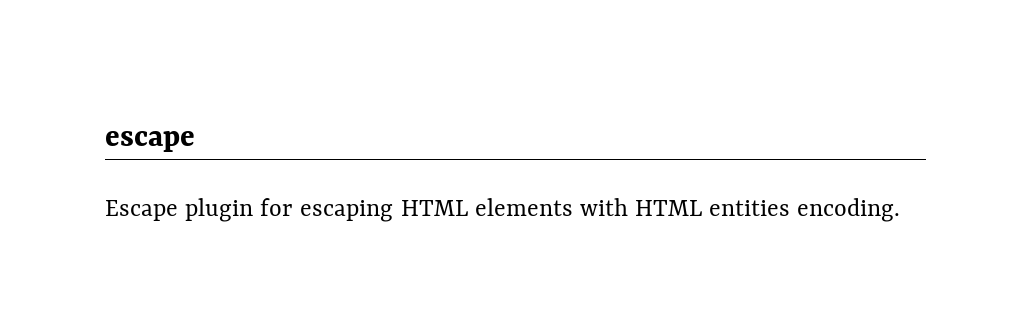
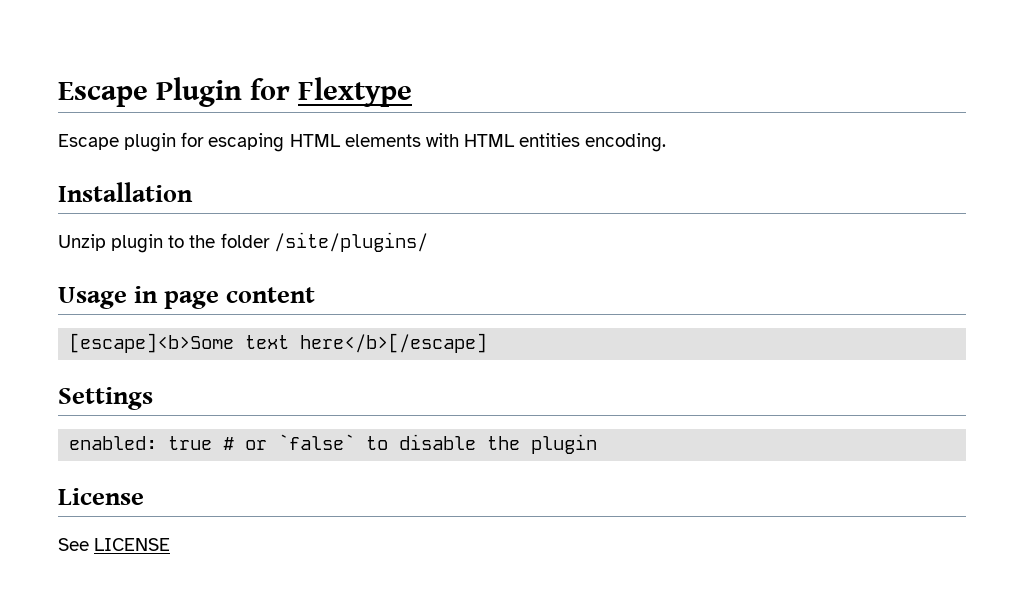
- escape
+ Escape Plugin for Flextype
+ Installation
+ Unzip plugin to the folder /site/plugins/
+ Usage in page content
+ [escape]<b>Some text here</b>[/escape]
+ Settings
+ enabled: true # or `false` to disable the plugin
+ License
+ See LICENSE

